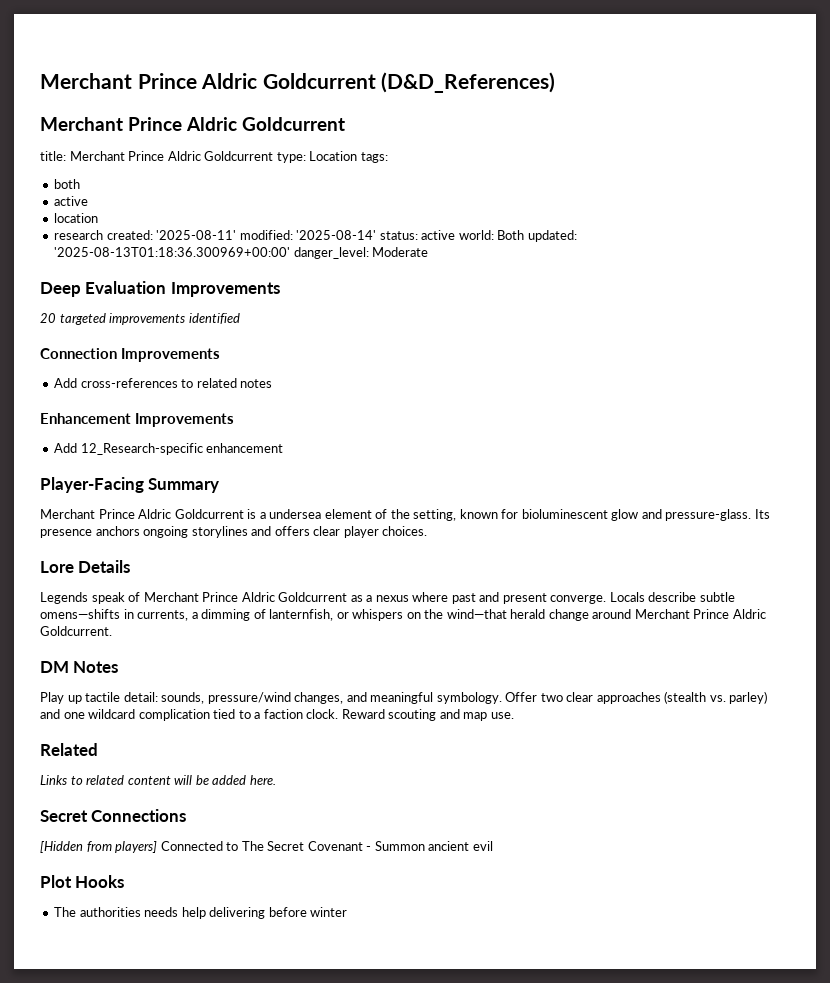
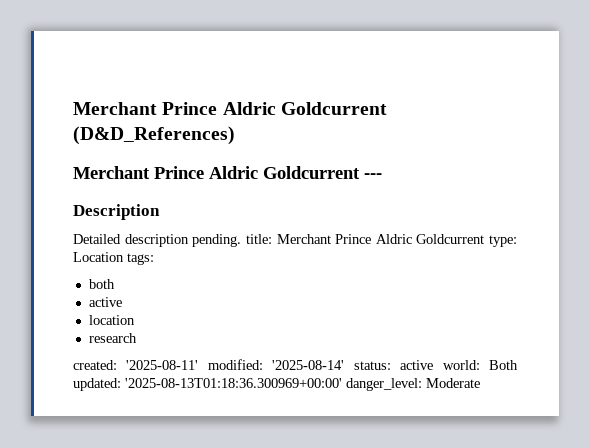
  Merchant Prince Aldric Goldcurrent (D&D_References)
- Merchant Prince Aldric Goldcurrent
- title: Merchant Prince Aldric Goldcurrent type: Location tags:
+ Merchant Prince Aldric Goldcurrent ---
+ Description
+ Detailed description pending. title: Merchant Prince Aldric Goldcurrent type: Location tags:
- research created: '2025-08-11' modified: '2025-08-14' status: active world: Both updated: '2025-08-13T01:18:36.300969+00:00' danger_level: Moderate
+ research
+ created: '2025-08-11' modified: '2025-08-14' status: active world: Both updated: '2025-08-13T01:18:36.300969+00:00' danger_level: Moderate
- Deep Evaluation Improvements
- 20 targeted improvements identified
- Connection Improvements
- Add cross-references to related notes
- Enhancement Improvements
- Add 12_Research-specific enhancement
- Player-Facing Summary
- Merchant Prince Aldric Goldcurrent is a undersea element of the setting, known for bioluminescent glow and pressure-glass. Its presence anchors ongoing storylines and offers clear player choices.
- Lore Details
- Legends speak of Merchant Prince Aldric Goldcurrent as a nexus where past and present converge. Locals describe subtle omens—shifts in currents, a dimming of lanternfish, or whispers on the wind—that herald change around Merchant Prince Aldric Goldcurrent.
- DM Notes
- Play up tactile detail: sounds, pressure/wind changes, and meaningful symbology. Offer two clear approaches (stealth vs. parley) and one wildcard complication tied to a faction clock. Reward scouting and map use.
- Related
- Links to related content will be added here.
- Secret Connections
- [Hidden from players] Connected to The Secret Covenant - Summon ancient evil
- Plot Hooks
- The authorities needs help delivering before winter

